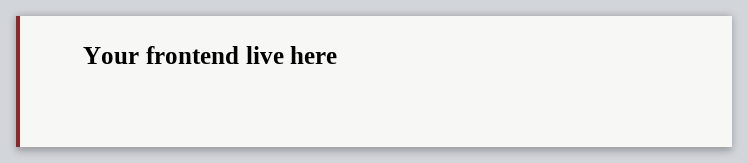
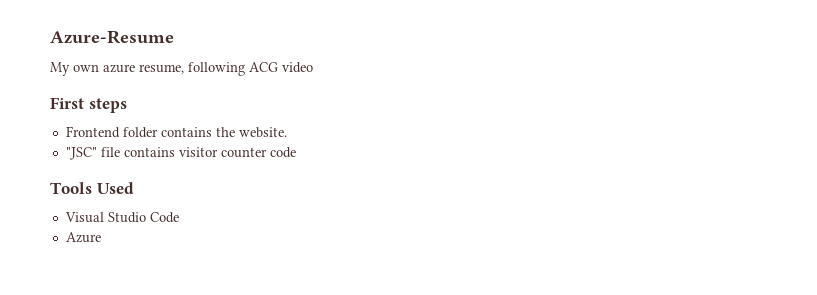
- Your frontend live here
+ Azure-Resume
+ My own azure resume, following ACG video
+ First steps
+ Frontend folder contains the website.
+ "JSC" file contains visitor counter code
+ Tools Used
+ Visual Studio Code
+ Azure

